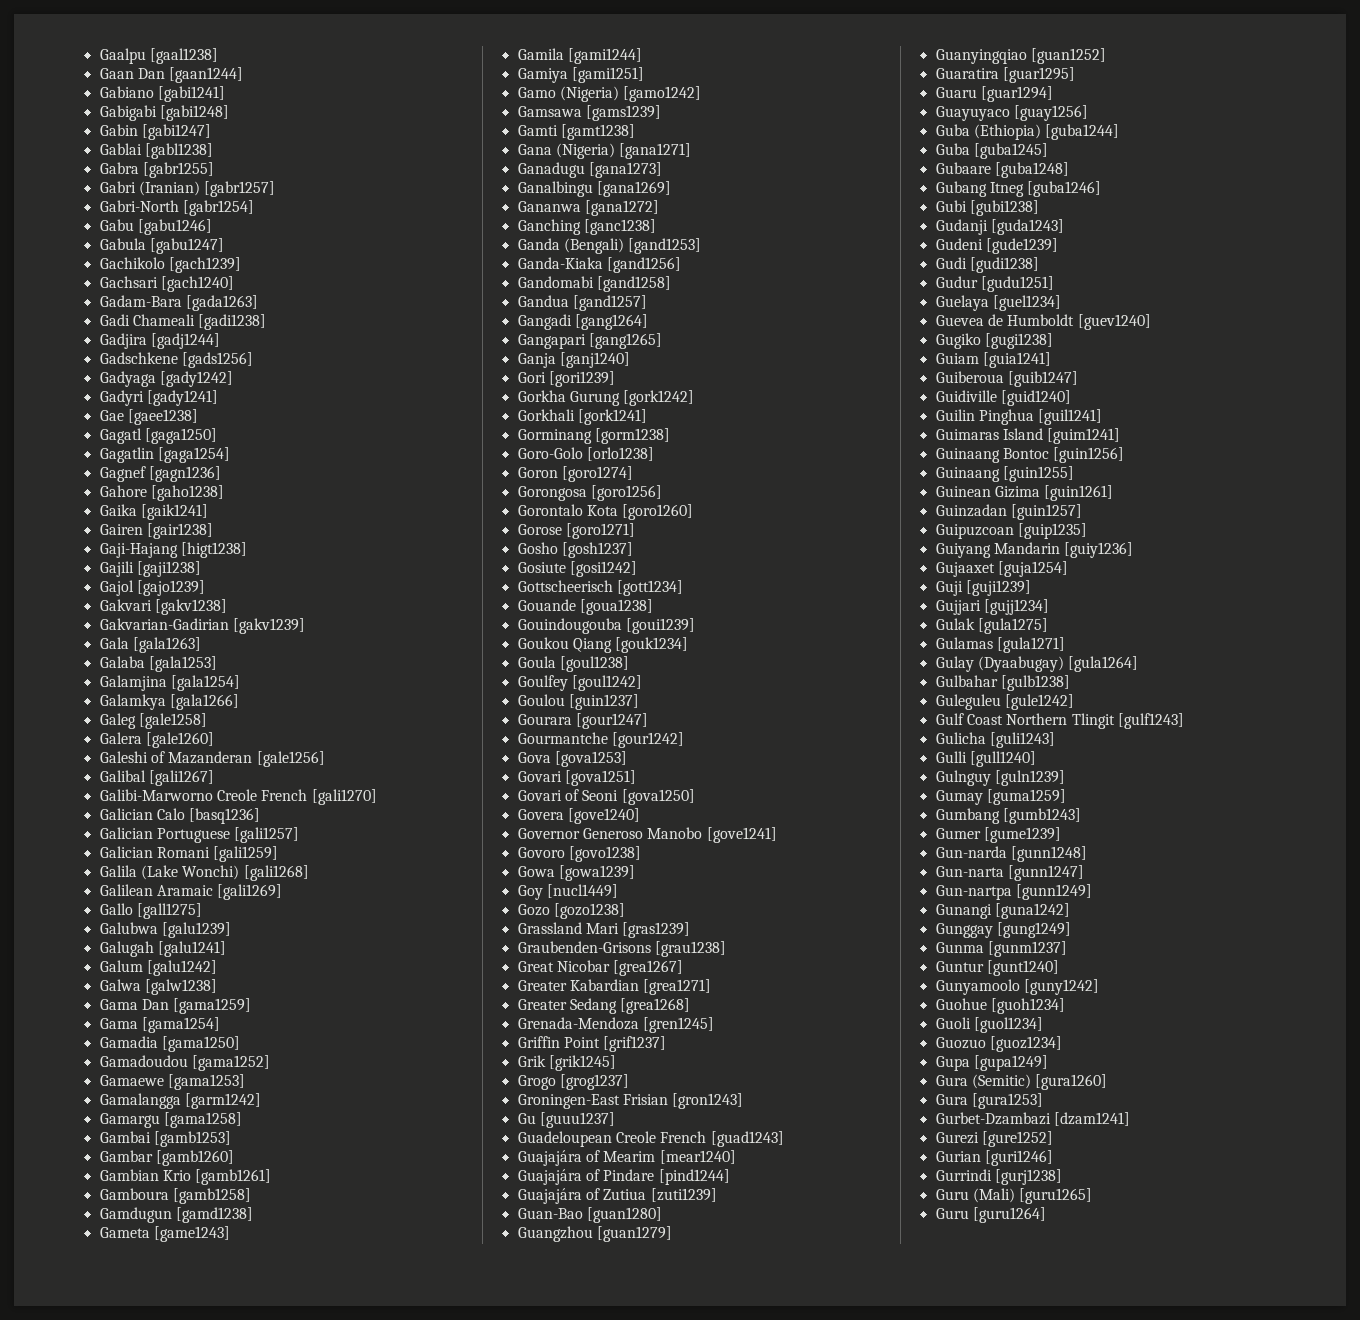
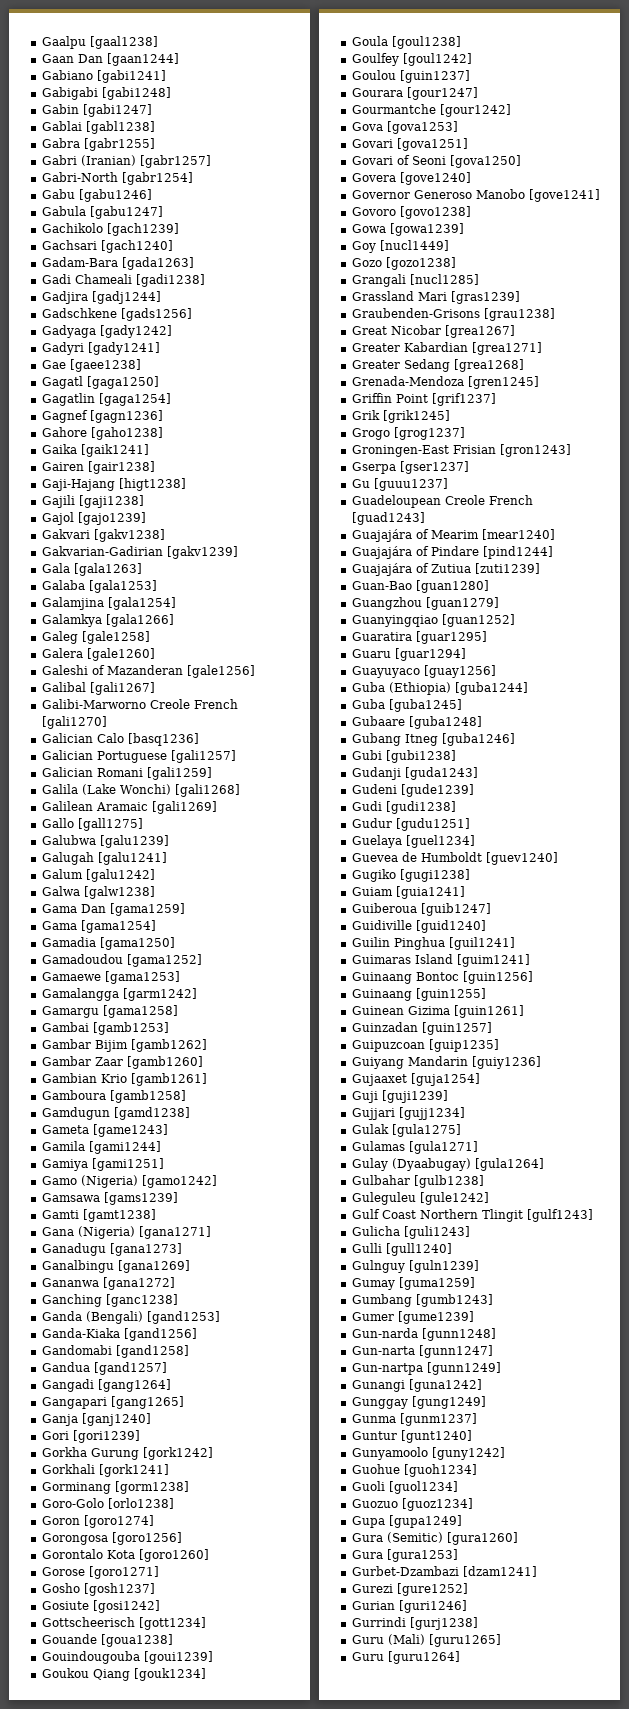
- Gambar [gamb1260]
+ Gambar Bijim [gamb1262]
+ Gambar Zaar [gamb1260]
+ Grangali [nucl1285]
+ Gserpa [gser1237]

